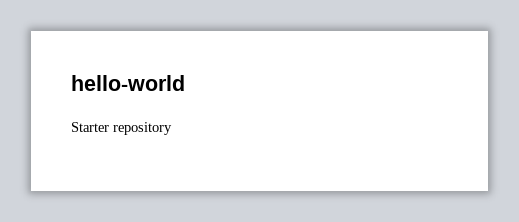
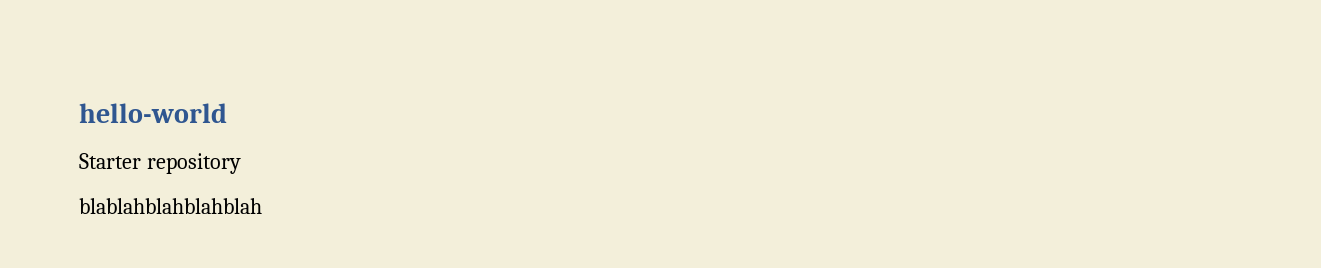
+ blablahblahblahblah

